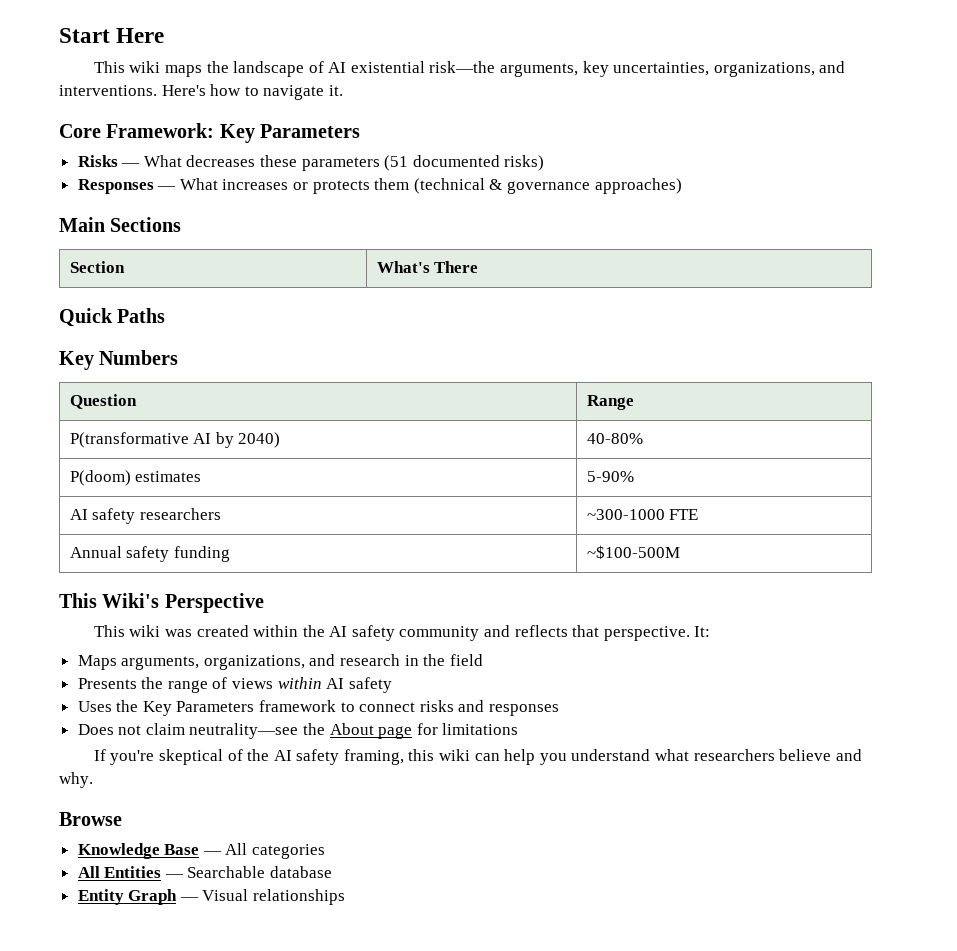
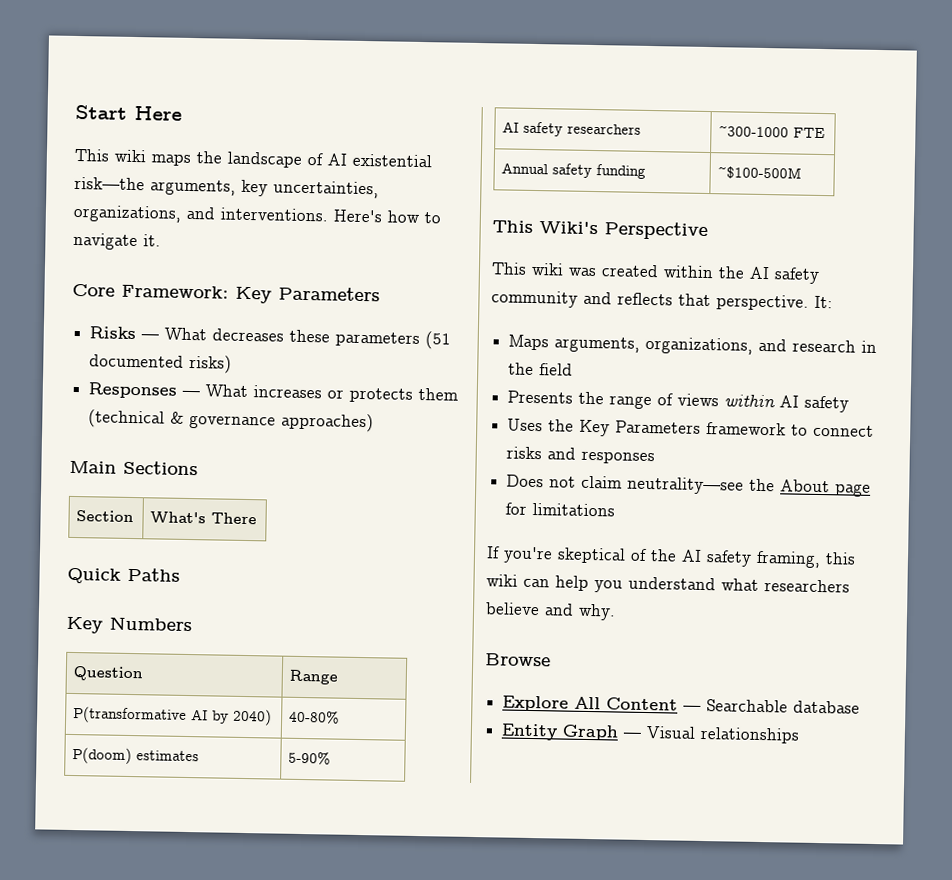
- Knowledge Base — All categories
- All Entities — Searchable database
+ Explore All Content — Searchable database

